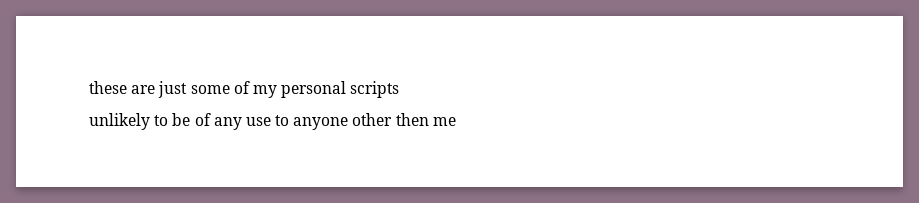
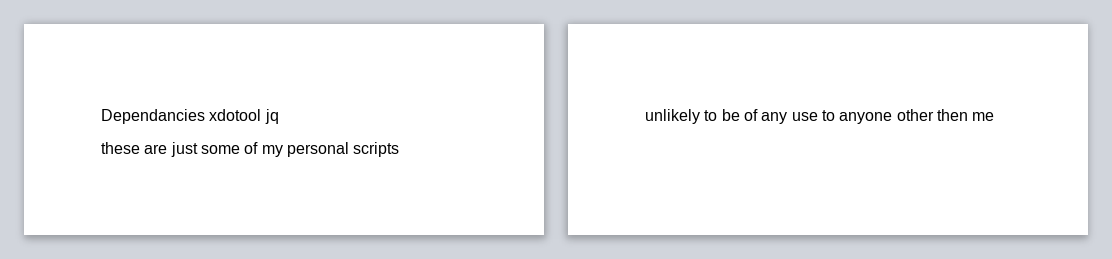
+ Dependancies xdotool jq

